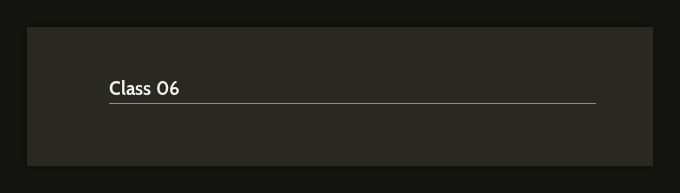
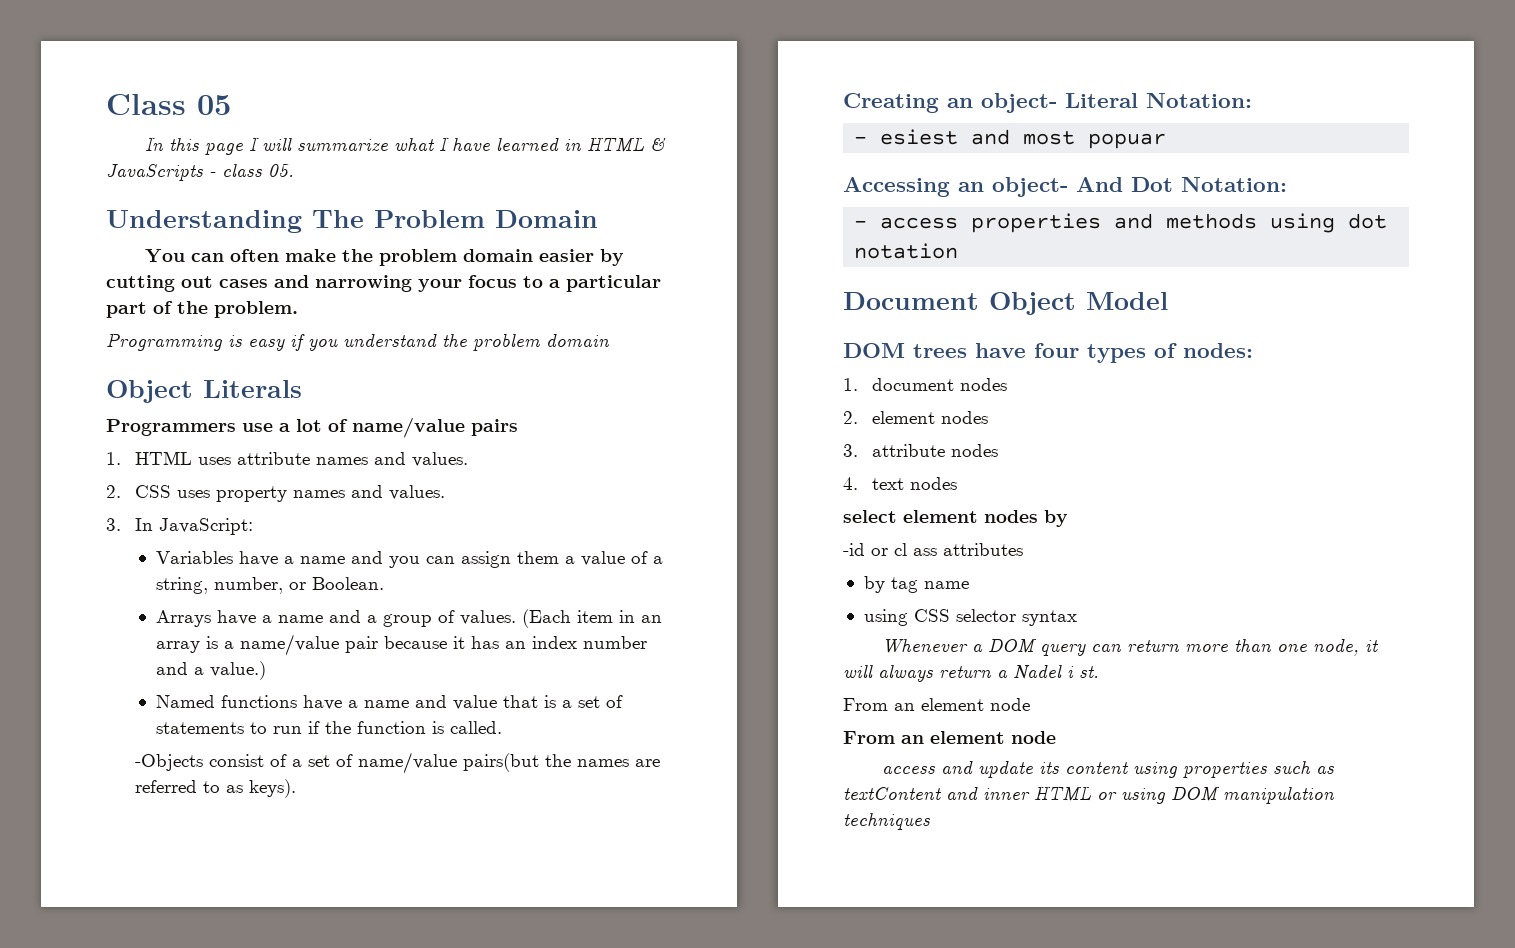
- Class 06
+ Class 05
+ In this page I will summarize what I have learned in HTML & JavaScripts - class 05.
+ Understanding The Problem Domain
+ You can often make the problem domain easier by cutting out cases and narrowing your focus to a particular part of the problem.
+ Programming is easy if you understand the problem domain
+ Object Literals
+ Programmers use a lot of name/value pairs
+ 1. HTML uses attribute names and values.
+ 2. CSS uses property names and values.
+ 3. In JavaScript:
+ Variables have a name and you can assign them a value of a string, number, or Boolean.
+ Arrays have a name and a group of values. (Each item in an array is a name/value pair because it has an index number and a value.)
+ Named functions have a name and value that is a set of statements to run if the function is called.
+ -Objects consist of a set of name/value pairs(but the names are referred to as keys).
+ Creating an object- Literal Notation:
+ - esiest and most popuar
+ Accessing an object- And Dot Notation:
+ - access properties and methods using dot notation
+ Document Object Model
+ DOM trees have four types of nodes:
+ 1. document nodes
+ 2. element nodes
+ 3. attribute nodes
+ 4. text nodes
+ select element nodes by
+ -id or cl ass attributes
+ by tag name
+ using CSS selector syntax
+ Whenever a DOM query can return more than one node, it will always return a Nadel i st.
+ From an element node
+ From an element node
+ access and update its content using properties such as textContent and inner HTML or using DOM manipulation techniques

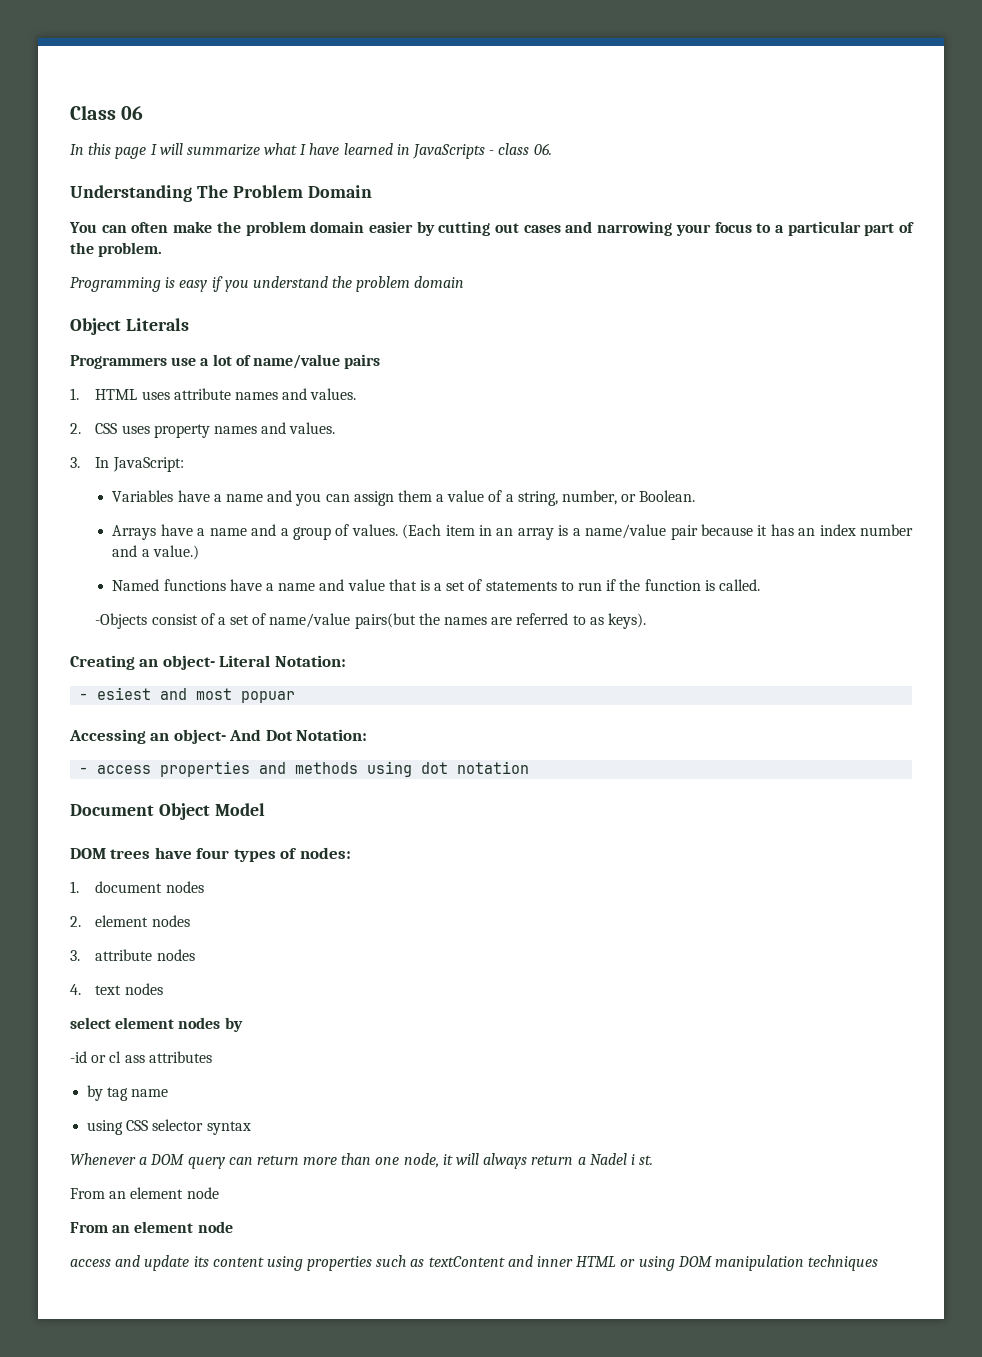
- Class 05
+ Class 06
- In this page I will summarize what I have learned in HTML & JavaScripts - class 05.
+ In this page I will summarize what I have learned in JavaScripts - class 06.

